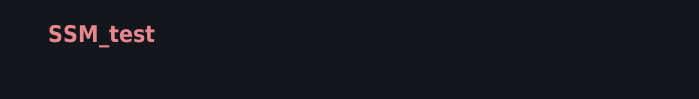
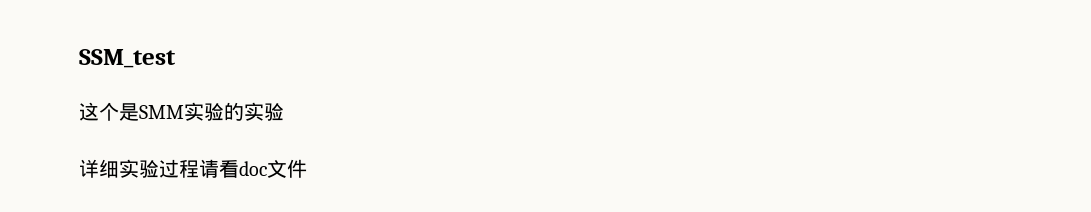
+ 这个是SMM实验的实验
+ 详细实验过程请看doc文件

